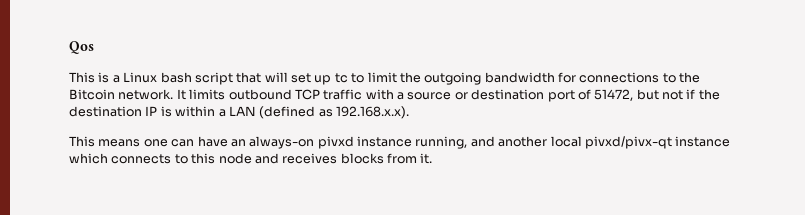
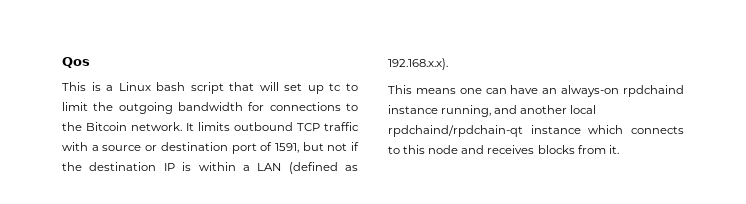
- It limits outbound TCP traffic with a source or destination port of 51472, but not if the destination IP is within a LAN (defined as 192.168.x.x).
+ It limits outbound TCP traffic with a source or destination port of 1591, but not if the destination IP is within a LAN (defined as 192.168.x.x).
- This means one can have an always-on pivxd instance running, and another local pivxd/pivx-qt instance which connects to this node and receives blocks from it.
+ This means one can have an always-on rpdchaind instance running, and another local rpdchaind/rpdchain-qt instance which connects to this node and receives blocks from it.

